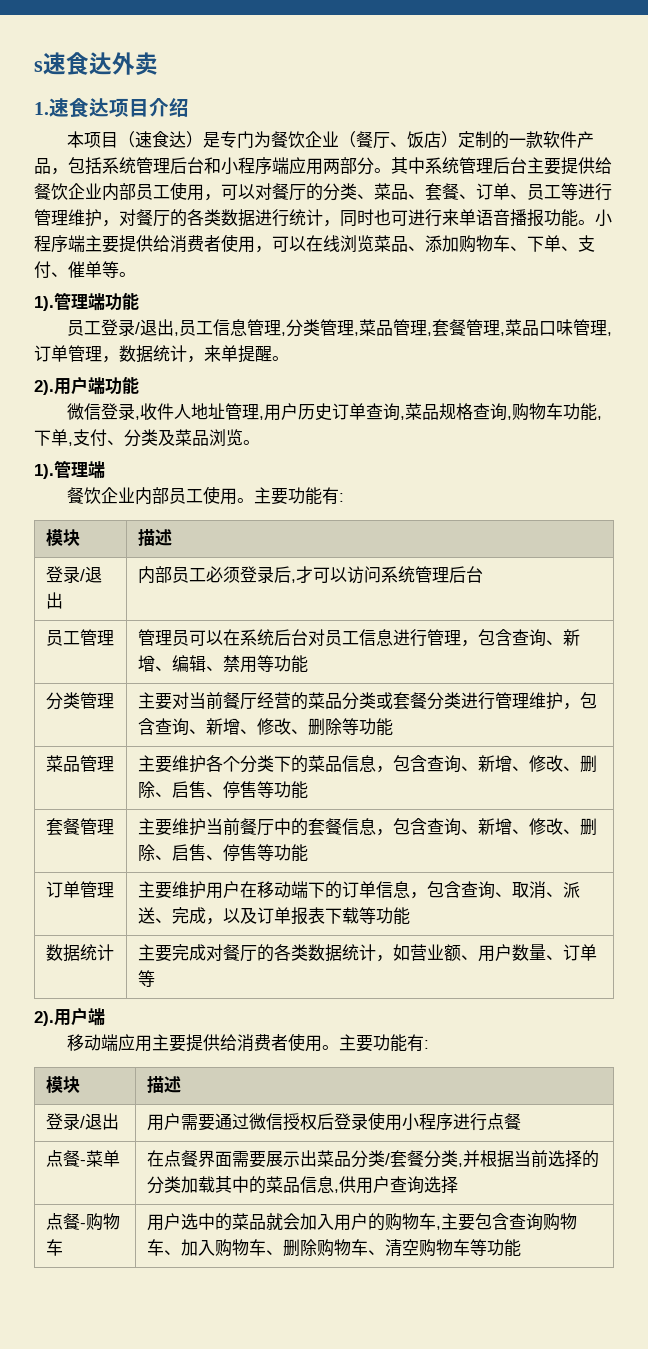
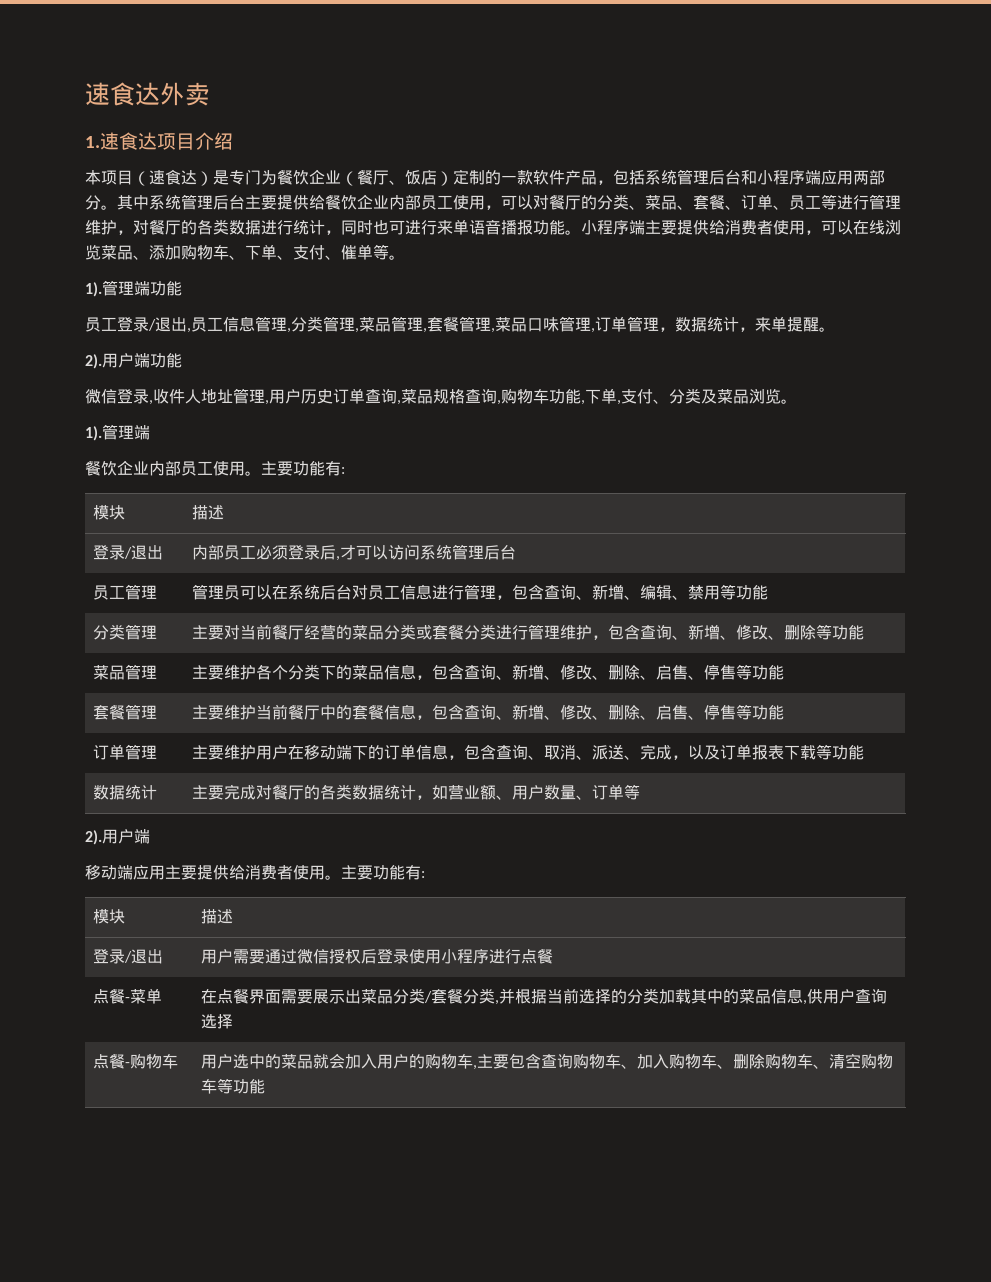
- s速食达外卖
+ 速食达外卖

